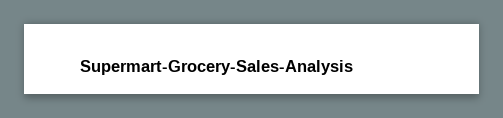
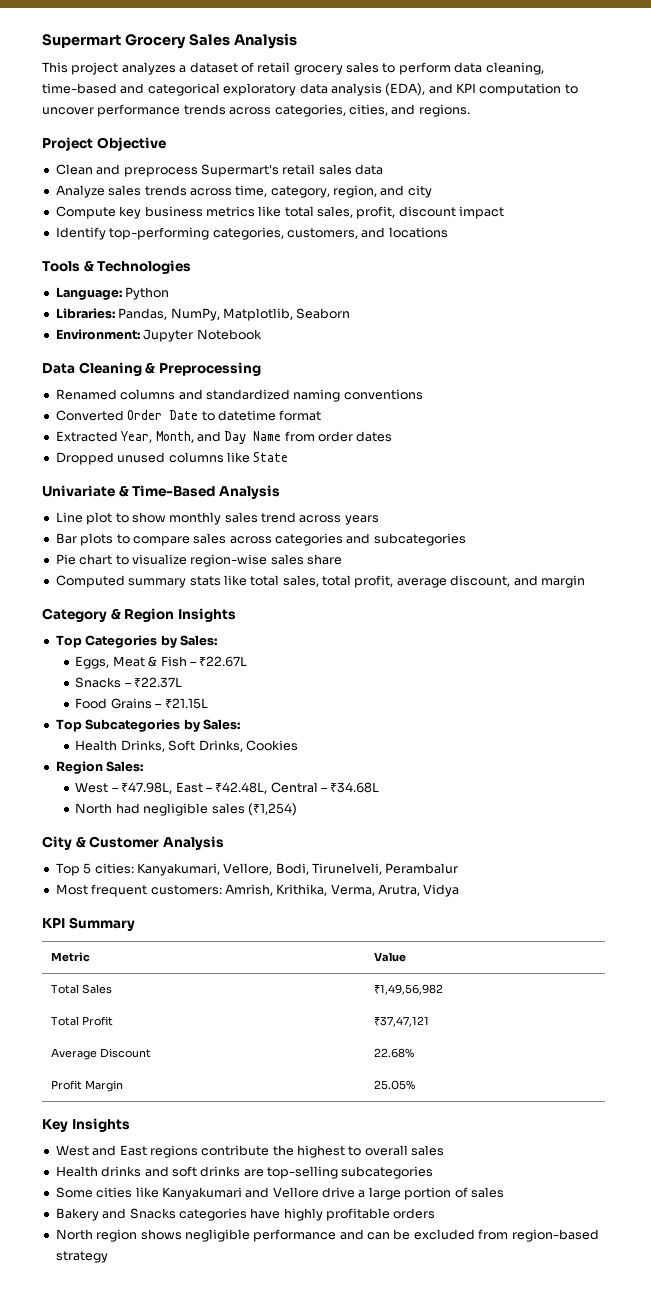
- Supermart-Grocery-Sales-Analysis
+ Supermart Grocery Sales Analysis
+ This project analyzes a dataset of retail grocery sales to perform data cleaning, time-based and categorical exploratory data analysis (EDA), and KPI computation to uncover performance trends across categories, cities, and regions.
+ Project Objective
+ Clean and preprocess Supermart's retail sales data
+ Analyze sales trends across time, category, region, and city
+ Compute key business metrics like total sales, profit, discount impact
+ Identify top-performing categories, customers, and locations
+ Tools & Technologies
+ Language: Python
+ Libraries: Pandas, NumPy, Matplotlib, Seaborn
+ Environment: Jupyter Notebook
+ Data Cleaning & Preprocessing
+ Renamed columns and standardized naming conventions
+ Converted Order Date to datetime format
+ Extracted Year, Month, and Day Name from order dates
+ Dropped unused columns like State
+ Univariate & Time-Based Analysis
+ Line plot to show monthly sales trend across years
+ Bar plots to compare sales across categories and subcategories
+ Pie chart to visualize region-wise sales share
+ Computed summary stats like total sales, total profit, average discount, and margin
+ Category & Region Insights
+ Top Categories by Sales:
+ Eggs, Meat & Fish – ₹22.67L
+ Snacks – ₹22.37L
+ Food Grains – ₹21.15L
+ Top Subcategories by Sales:
+ Health Drinks, Soft Drinks, Cookies
+ Region Sales:
+ West – ₹47.98L, East – ₹42.48L, Central – ₹34.68L
+ North had negligible sales (₹1,254)
+ City & Customer Analysis
+ Top 5 cities: Kanyakumari, Vellore, Bodi, Tirunelveli, Perambalur
+ Most frequent customers: Amrish, Krithika, Verma, Arutra, Vidya
+ KPI Summary
+ Metric | Value
+ Total Sales | ₹1,49,56,982
+ Total Profit | ₹37,47,121
+ Average Discount | 22.68%
+ Profit Margin | 25.05%
+ Key Insights
+ West and East regions contribute the highest to overall sales
+ Health drinks and soft drinks are top-selling subcategories
+ Some cities like Kanyakumari and Vellore drive a large portion of sales
+ Bakery and Snacks categories have highly profitable orders
+ North region shows negligible performance and can be excluded from region-based strategy

